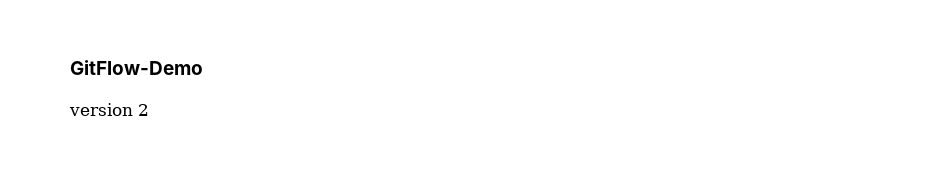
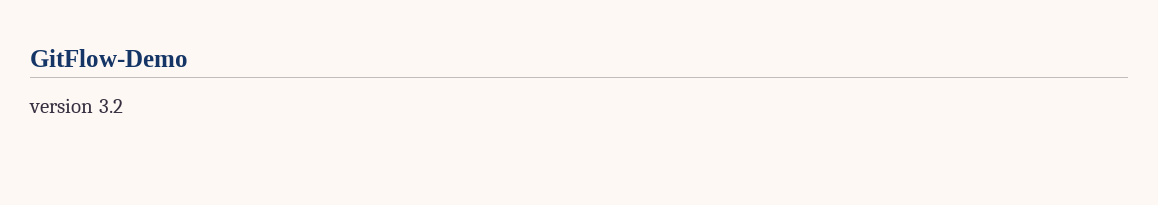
- version 2
+ version 3.2

